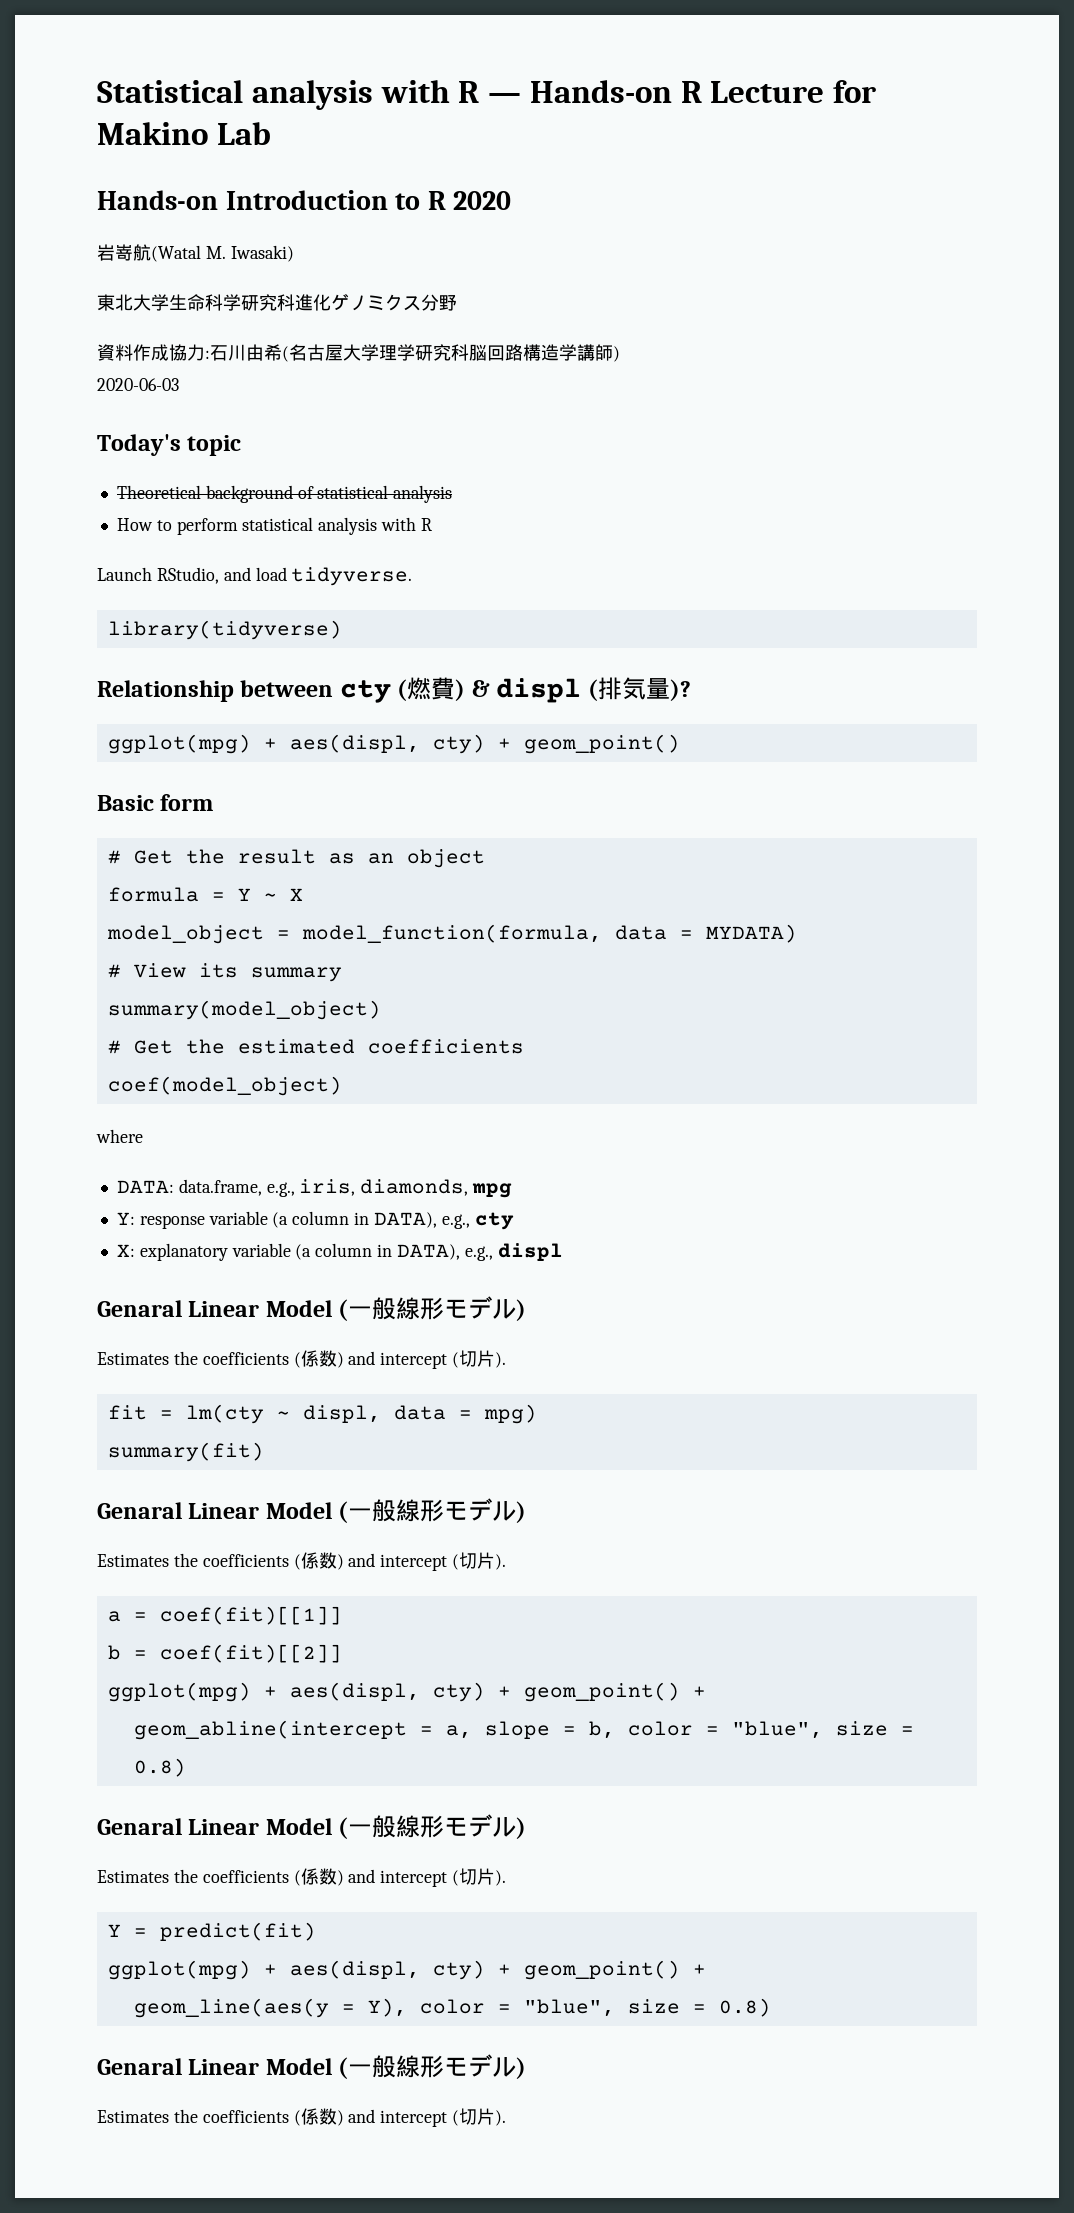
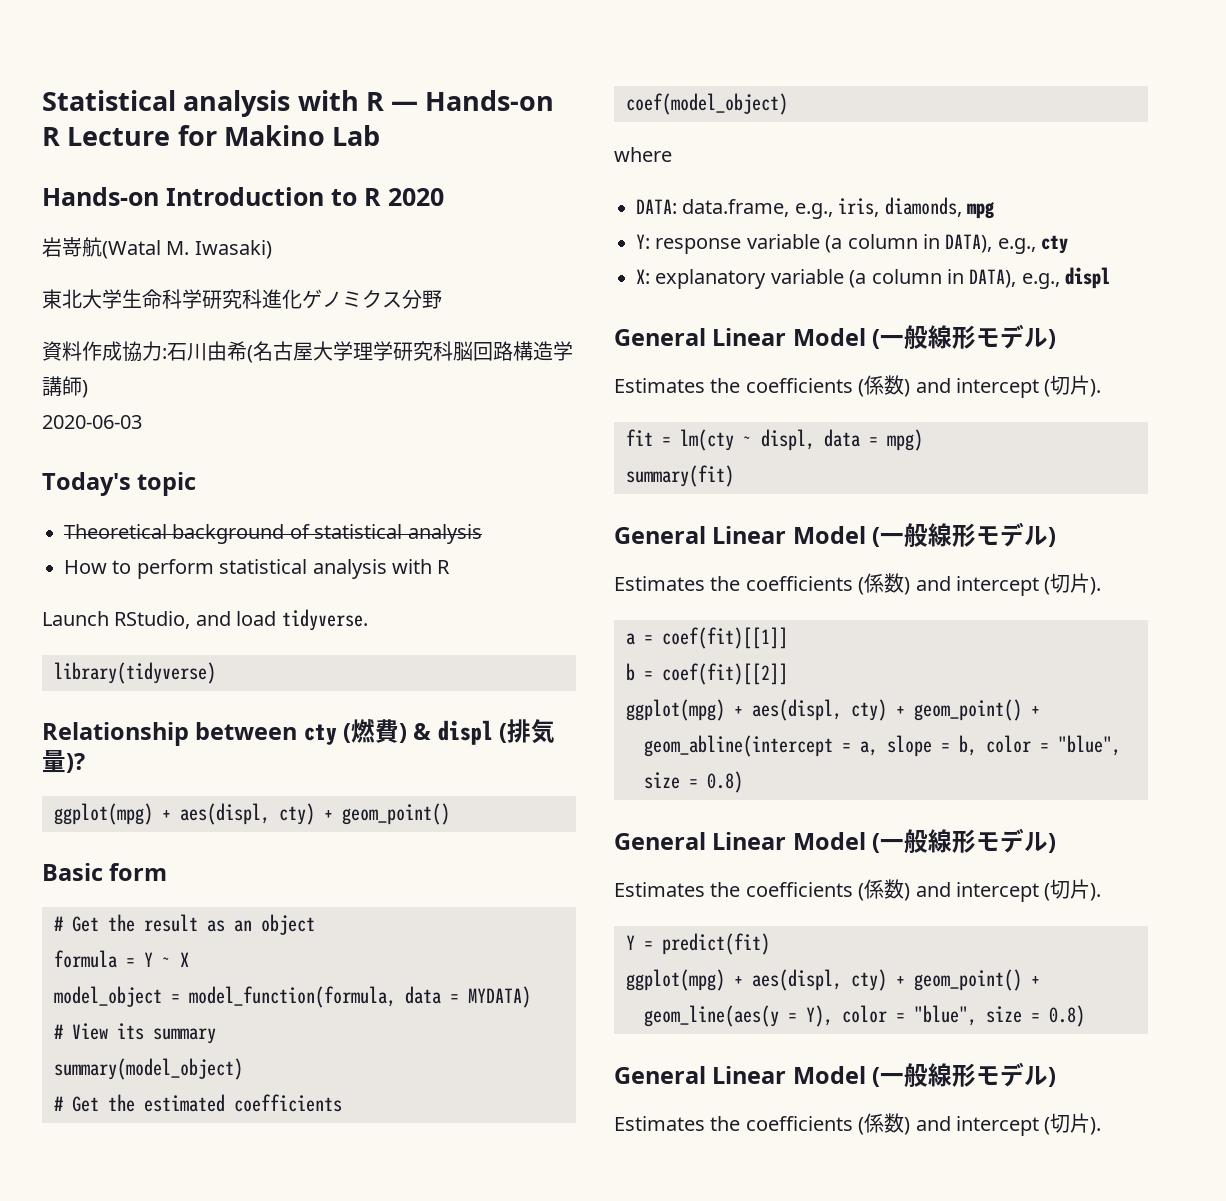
  X: explanatory variable (a column in DATA), e.g., displ
- Genaral Linear Model (一般線形モデル)
+ General Linear Model (一般線形モデル)
  summary(fit)
- Genaral Linear Model (一般線形モデル)
+ General Linear Model (一般線形モデル)
  geom_abline(intercept = a, slope = b, color = "blue", size = 0.8)
- Genaral Linear Model (一般線形モデル)
+ General Linear Model (一般線形モデル)
  geom_line(aes(y = Y), color = "blue", size = 0.8)
- Genaral Linear Model (一般線形モデル)
+ General Linear Model (一般線形モデル)

